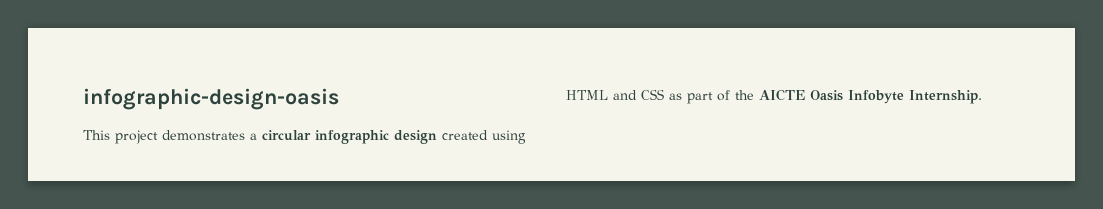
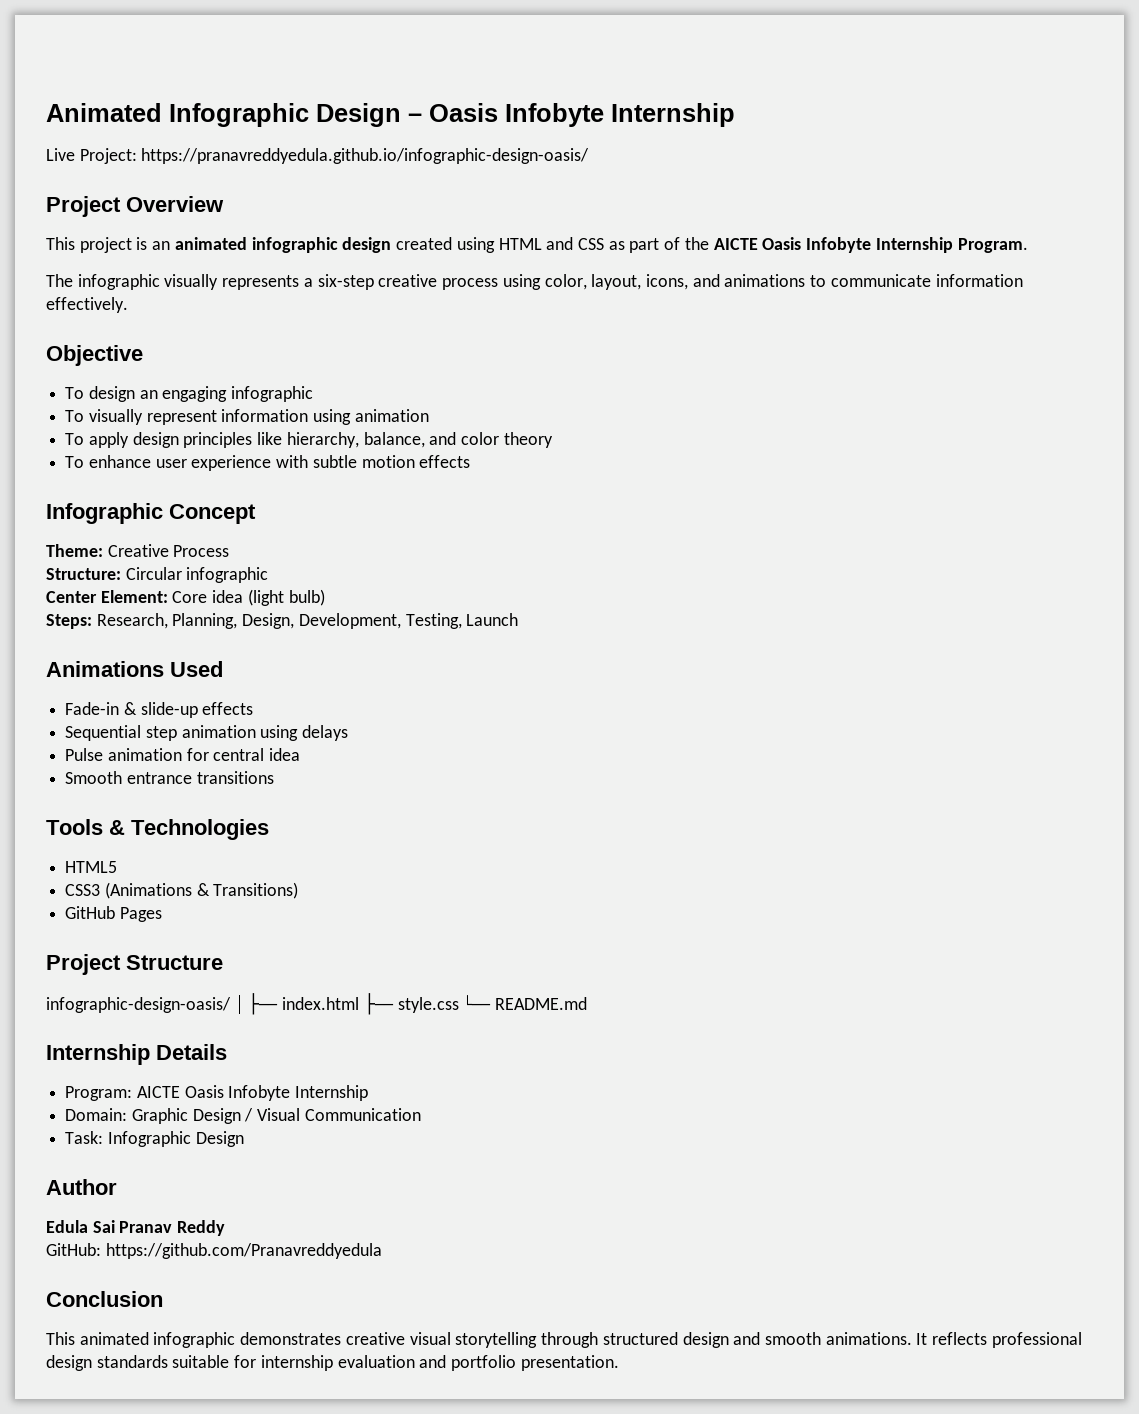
- infographic-design-oasis
+ Animated Infographic Design – Oasis Infobyte Internship
+ Live Project: https://pranavreddyedula.github.io/infographic-design-oasis/
+ Project Overview
- This project demonstrates a circular infographic design created using HTML and CSS as part of the AICTE Oasis Infobyte Internship.
+ This project is an animated infographic design created using HTML and CSS as part of the AICTE Oasis Infobyte Internship Program.
+ The infographic visually represents a six-step creative process using color, layout, icons, and animations to communicate information effectively.
+ Objective
+ To design an engaging infographic
+ To visually represent information using animation
+ To apply design principles like hierarchy, balance, and color theory
+ To enhance user experience with subtle motion effects
+ Infographic Concept
+ Theme: Creative Process
+ Structure: Circular infographic
+ Center Element: Core idea (light bulb)
+ Steps: Research, Planning, Design, Development, Testing, Launch
+ Animations Used
+ Fade-in & slide-up effects
+ Sequential step animation using delays
+ Pulse animation for central idea
+ Smooth entrance transitions
+ Tools & Technologies
+ HTML5
+ CSS3 (Animations & Transitions)
+ GitHub Pages
+ Project Structure
+ infographic-design-oasis/ │ ├── index.html ├── style.css └── README.md
+ Internship Details
+ Program: AICTE Oasis Infobyte Internship
+ Domain: Graphic Design / Visual Communication
+ Task: Infographic Design
+ Author
+ Edula Sai Pranav Reddy
+ GitHub: https://github.com/Pranavreddyedula
+ Conclusion
+ This animated infographic demonstrates creative visual storytelling through structured design and smooth animations. It reflects professional design standards suitable for internship evaluation and portfolio presentation.

